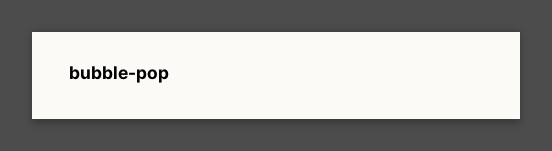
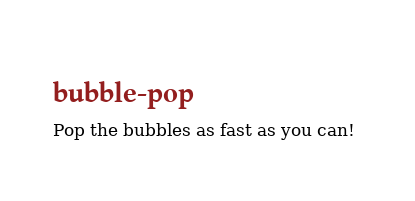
+ Pop the bubbles as fast as you can!

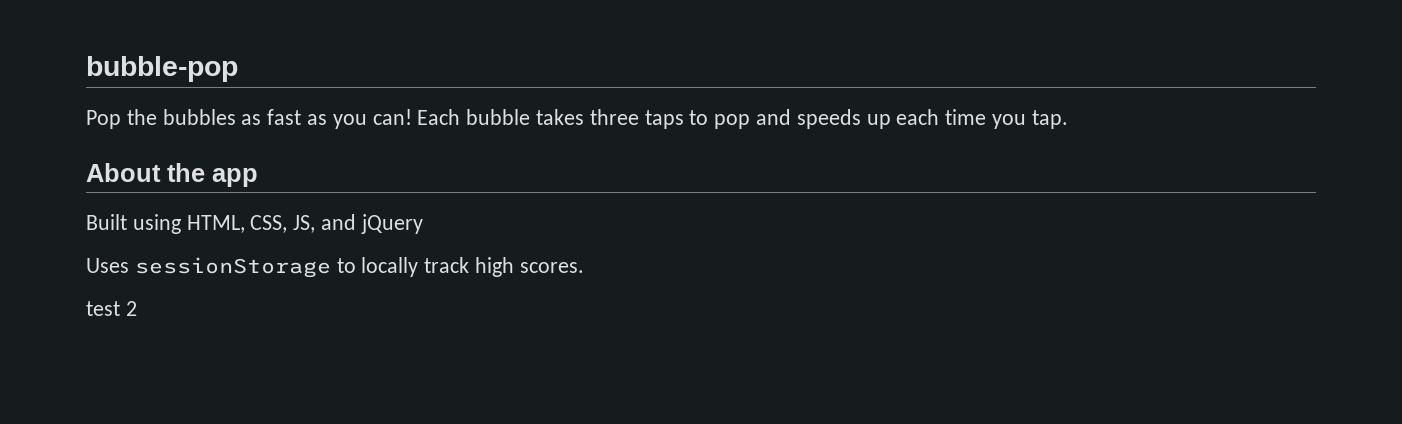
+ Each bubble takes three taps to pop and speeds up each time you tap.
+ About the app
+ Built using HTML, CSS, JS, and jQuery
+ Uses sessionStorage to locally track high scores.
+ test 2

